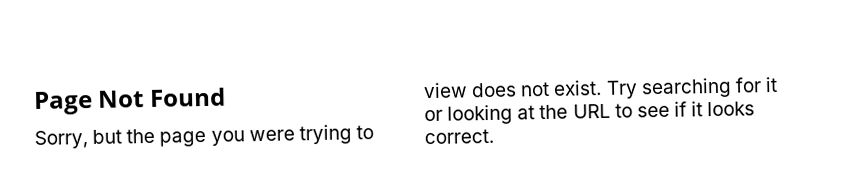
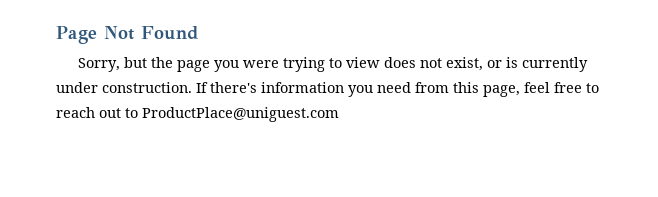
- Sorry, but the page you were trying to view does not exist. Try searching for it or looking at the URL to see if it looks correct.
+ Sorry, but the page you were trying to view does not exist, or is currently under construction. If there's information you need from this page, feel free to reach out to ProductPlace@uniguest.com

